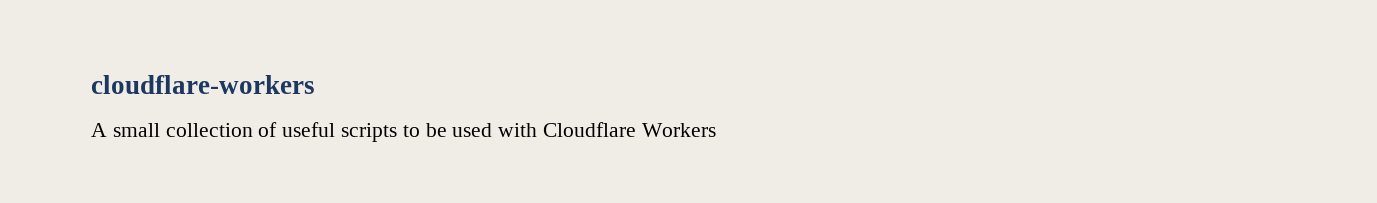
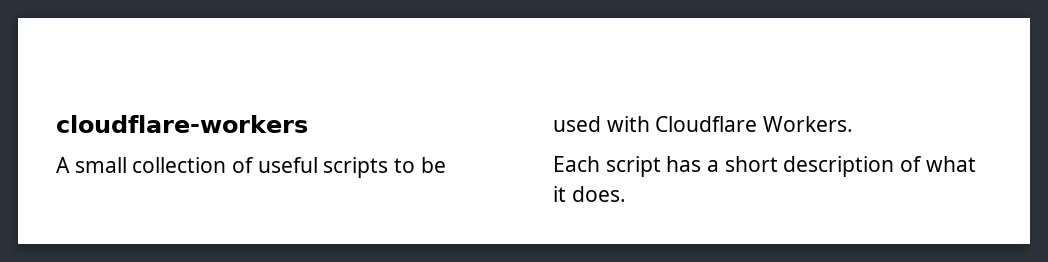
- A small collection of useful scripts to be used with Cloudflare Workers
+ A small collection of useful scripts to be used with Cloudflare Workers.
+ Each script has a short description of what it does.

